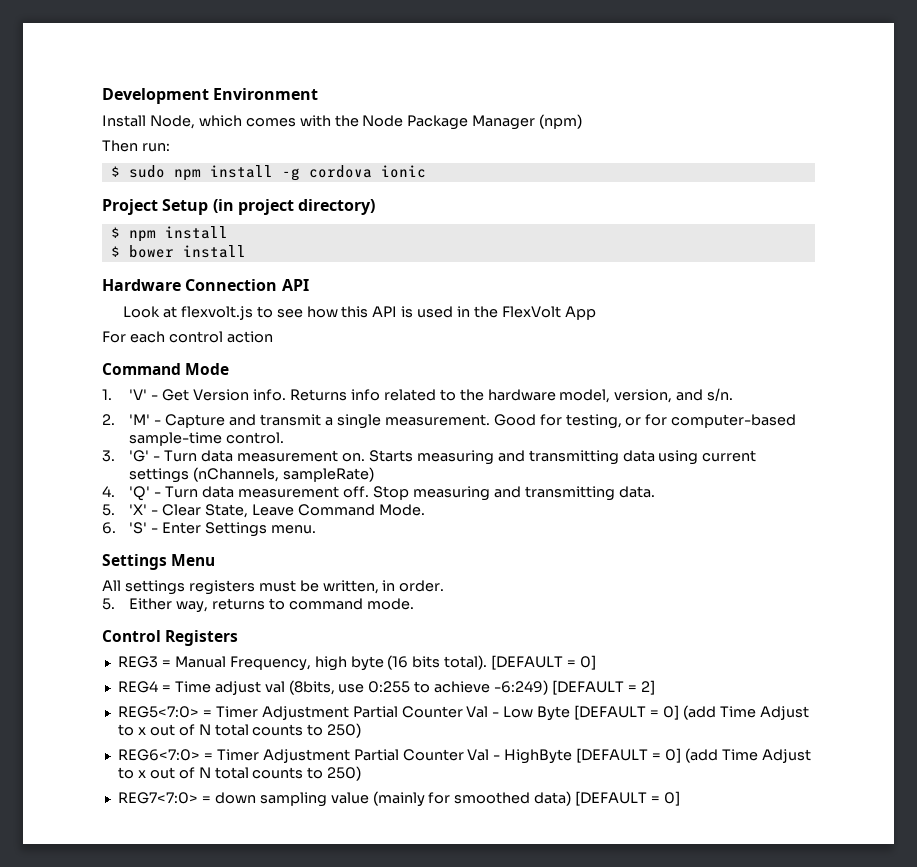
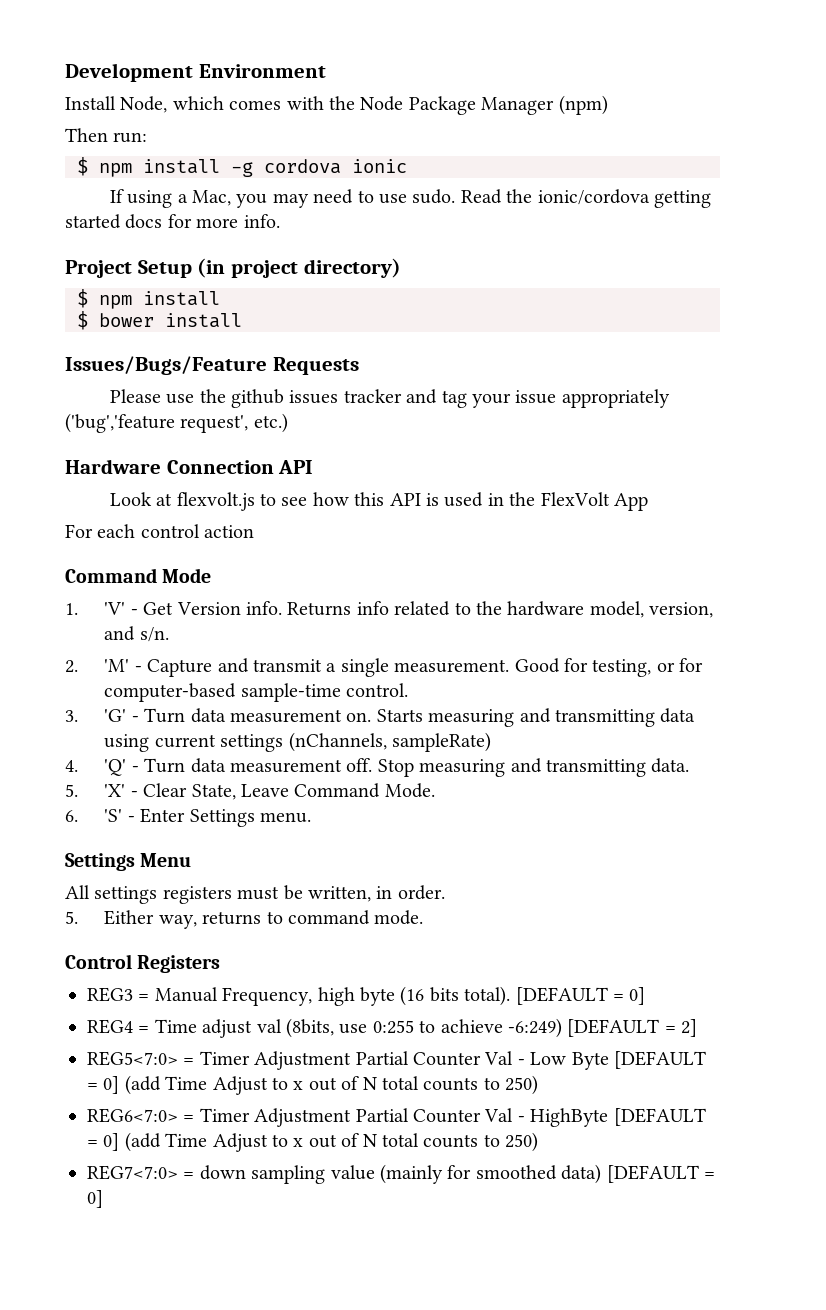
- $ sudo npm install -g cordova ionic
+ $ npm install -g cordova ionic
+ If using a Mac, you may need to use sudo. Read the ionic/cordova getting started docs for more info.
+ Issues/Bugs/Feature Requests
+ Please use the github issues tracker and tag your issue appropriately ('bug','feature request', etc.)

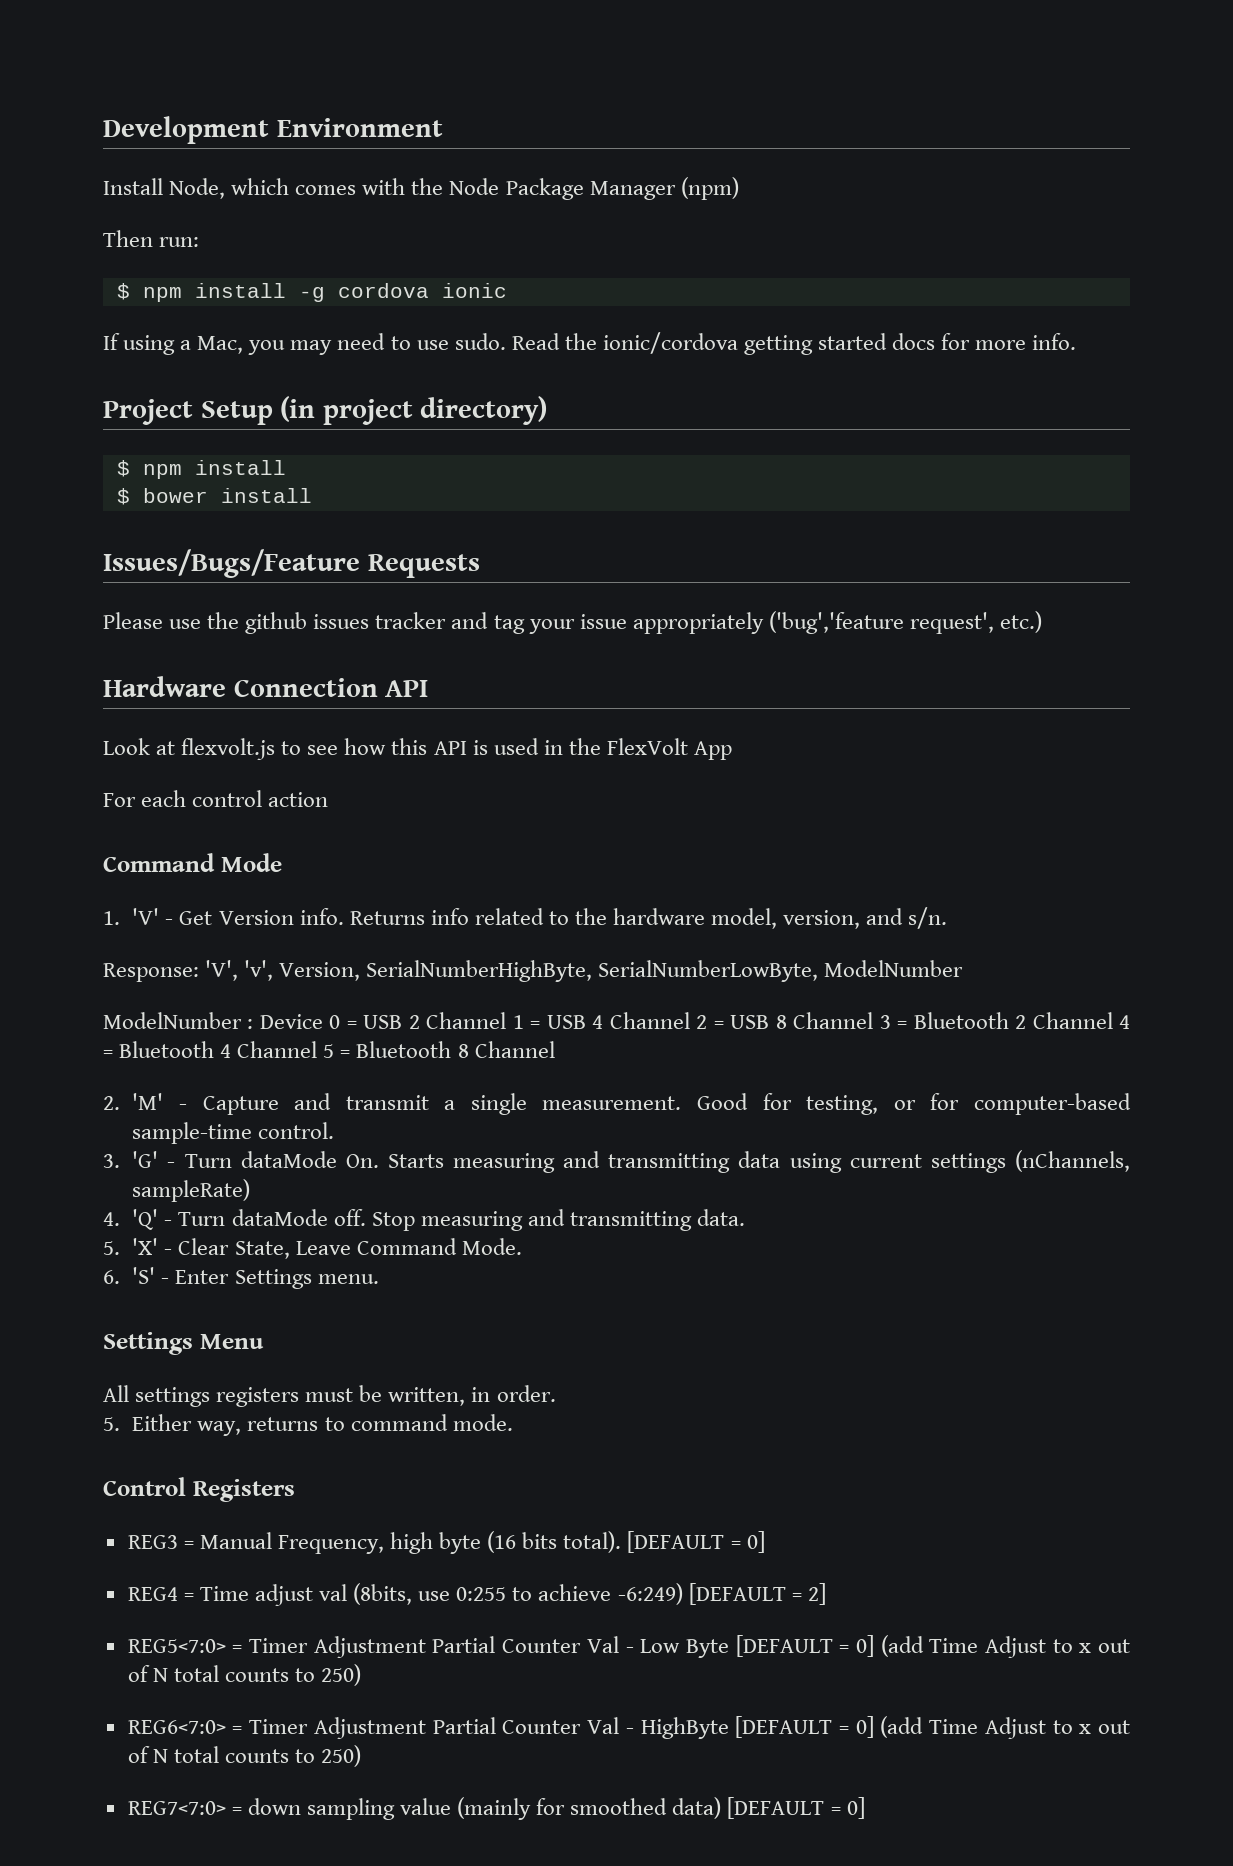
+ Response: 'V', 'v', Version, SerialNumberHighByte, SerialNumberLowByte, ModelNumber
+ ModelNumber : Device 0 = USB 2 Channel 1 = USB 4 Channel 2 = USB 8 Channel 3 = Bluetooth 2 Channel 4 = Bluetooth 4 Channel 5 = Bluetooth 8 Channel
- 3. 'G' - Turn data measurement on. Starts measuring and transmitting data using current settings (nChannels, sampleRate)
+ 3. 'G' - Turn dataMode On. Starts measuring and transmitting data using current settings (nChannels, sampleRate)
- 4. 'Q' - Turn data measurement off.
+ 4. 'Q' - Turn dataMode off.

